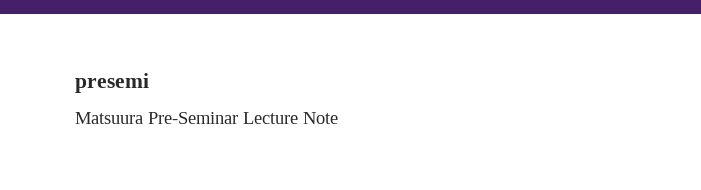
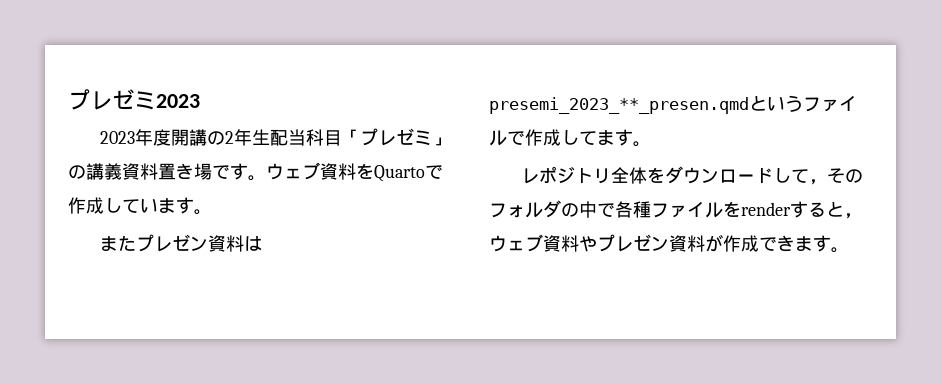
- presemi
- Matsuura Pre-Seminar Lecture Note
+ プレゼミ2023
+ 2023年度開講の2年生配当科目「プレゼミ」の講義資料置き場です。ウェブ資料をQuartoで作成しています。
+ またプレゼン資料はpresemi_2023_**_presen.qmdというファイルで作成してます。
+ レポジトリ全体をダウンロードして，そのフォルダの中で各種ファイルをrenderすると，ウェブ資料やプレゼン資料が作成できます。

